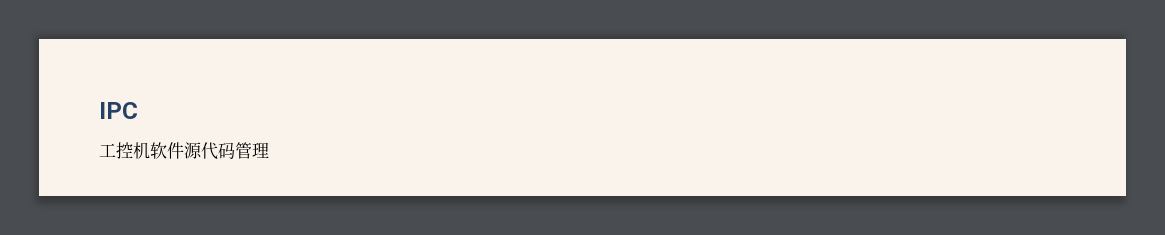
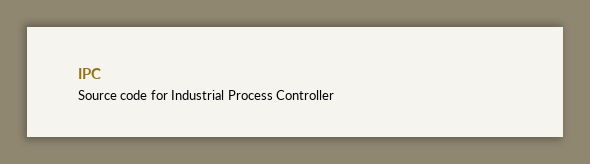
- 工控机软件源代码管理
+ Source code for Industrial Process Controller

